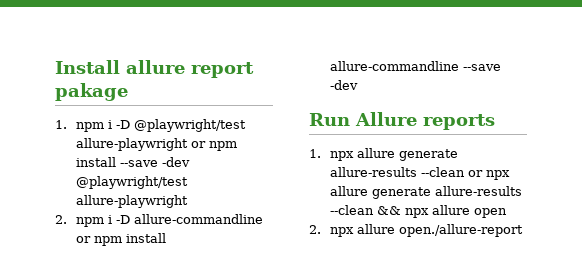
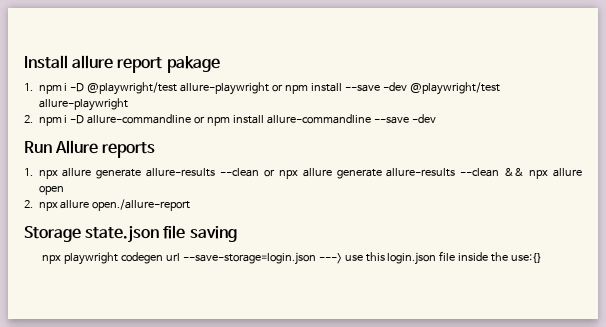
+ Storage state.json file saving
+ npx playwright codegen url --save-storage=login.json ---> use this login.json file inside the use:{}

